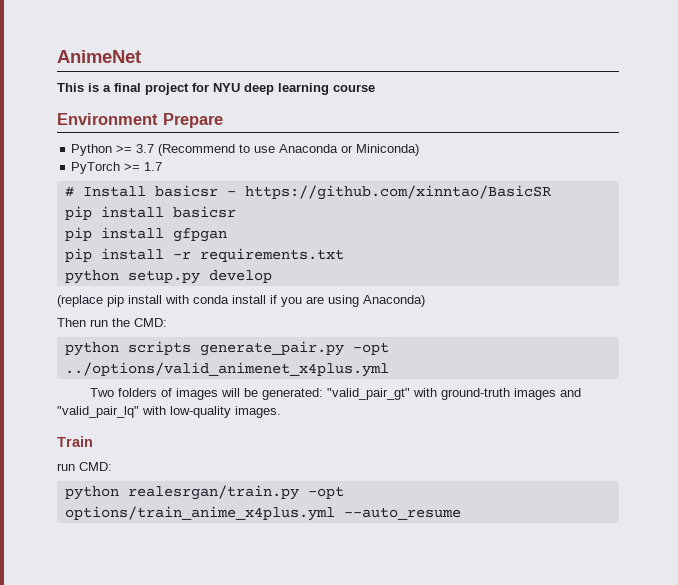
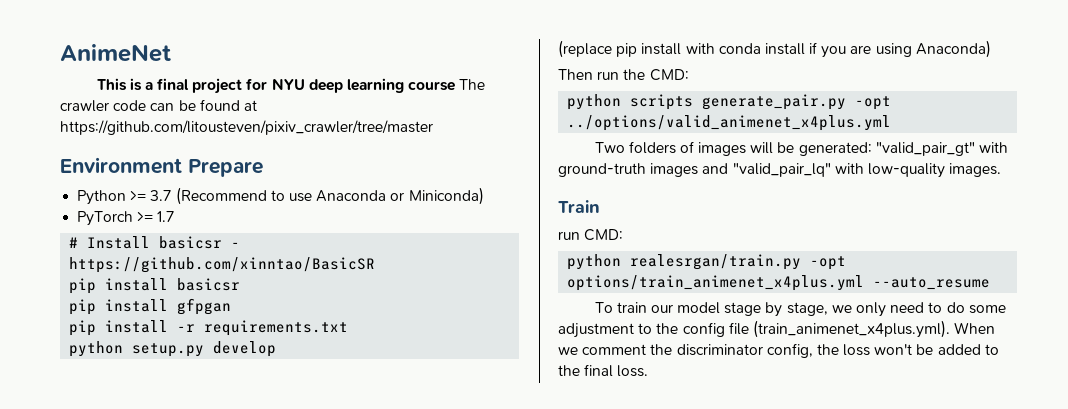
- This is a final project for NYU deep learning course
+ This is a final project for NYU deep learning course The crawler code can be found at https://github.com/litousteven/pixiv_crawler/tree/master
- python realesrgan/train.py -opt options/train_anime_x4plus.yml --auto_resume
+ python realesrgan/train.py -opt options/train_animenet_x4plus.yml --auto_resume
+ To train our model stage by stage, we only need to do some adjustment to the config file (train_animenet_x4plus.yml). When we comment the discriminator config, the loss won't be added to the final loss.

